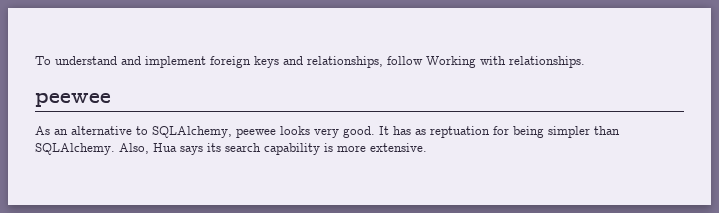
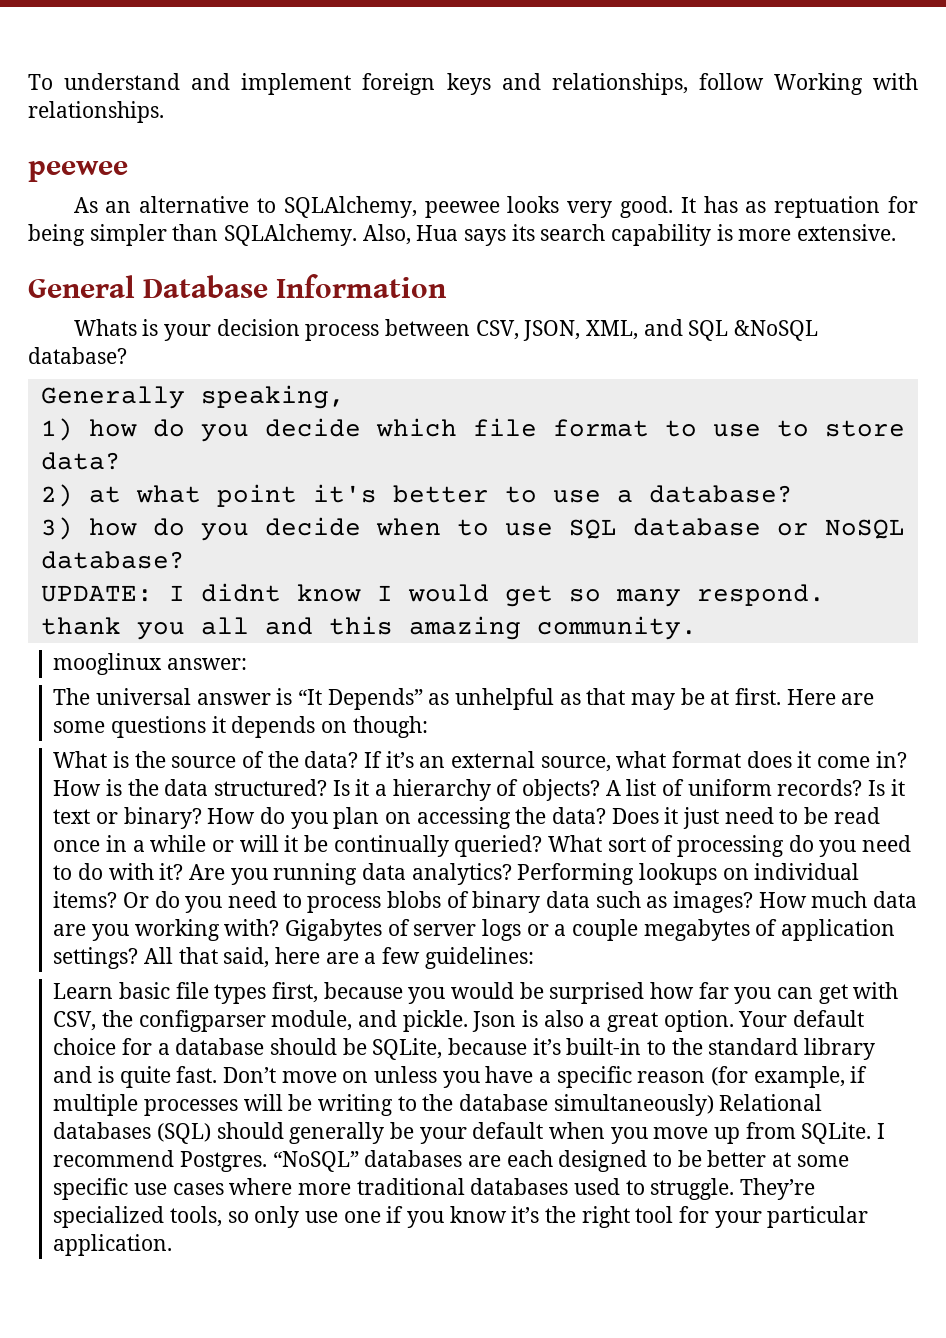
+ General Database Information
+ Whats is your decision process between CSV, JSON, XML, and SQL &NoSQL database?
+ Generally speaking,
+ 1) how do you decide which file format to use to store data?
+ 2) at what point it's better to use a database?
+ 3) how do you decide when to use SQL database or NoSQL database?
+ UPDATE: I didnt know I would get so many respond. thank you all and this amazing community.
+ mooglinux answer:
+ The universal answer is “It Depends” as unhelpful as that may be at first. Here are some questions it depends on though:
+ What is the source of the data? If it’s an external source, what format does it come in? How is the data structured? Is it a hierarchy of objects? A list of uniform records? Is it text or binary? How do you plan on accessing the data? Does it just need to be read once in a while or will it be continually queried? What sort of processing do you need to do with it? Are you running data analytics? Performing lookups on individual items? Or do you need to process blobs of binary data such as images? How much data are you working with? Gigabytes of server logs or a couple megabytes of application settings? All that said, here are a few guidelines:
+ Learn basic file types first, because you would be surprised how far you can get with CSV, the configparser module, and pickle. Json is also a great option. Your default choice for a database should be SQLite, because it’s built-in to the standard library and is quite fast. Don’t move on unless you have a specific reason (for example, if multiple processes will be writing to the database simultaneously) Relational databases (SQL) should generally be your default when you move up from SQLite. I recommend Postgres. “NoSQL” databases are each designed to be better at some specific use cases where more traditional databases used to struggle. They’re specialized tools, so only use one if you know it’s the right tool for your particular application.

